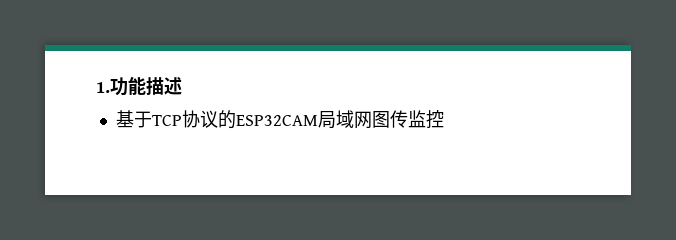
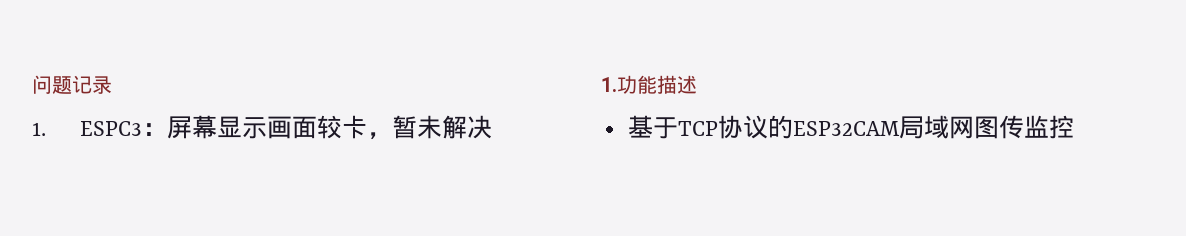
+ 问题记录
+ 1. ESPC3：屏幕显示画面较卡，暂未解决

